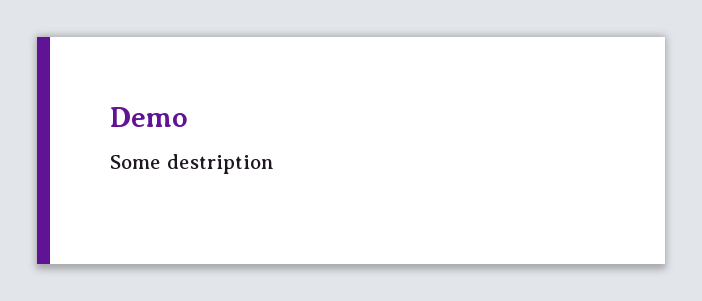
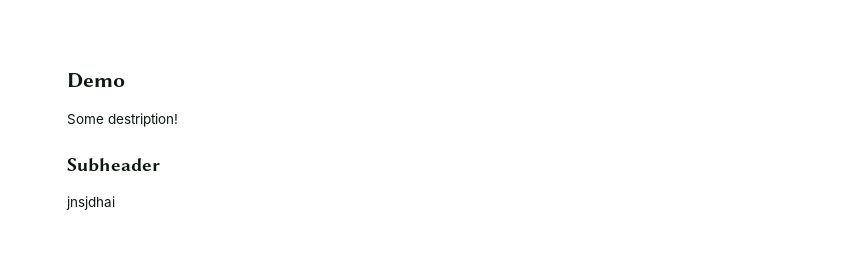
- Some destription
+ Some destription!
+ Subheader
+ jnsjdhai

